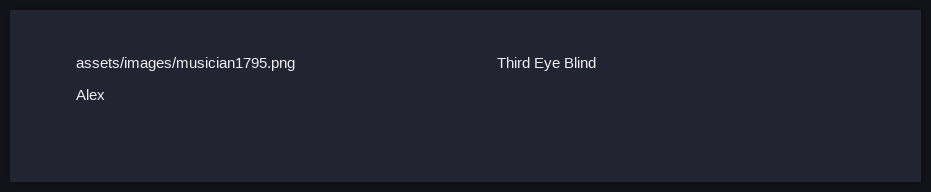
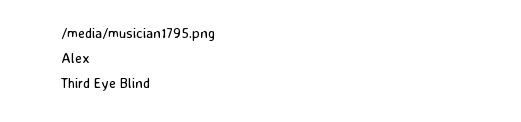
- assets/images/musician1795.png
+ /media/musician1795.png

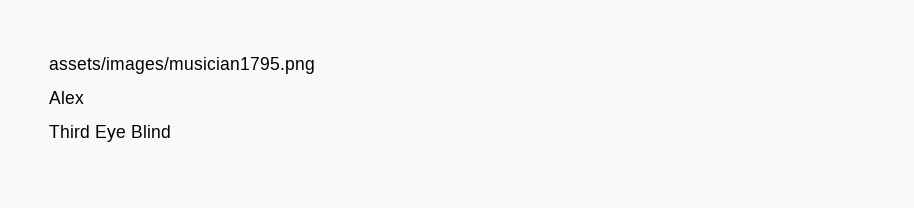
- /media/musician1795.png
+ assets/images/musician1795.png

